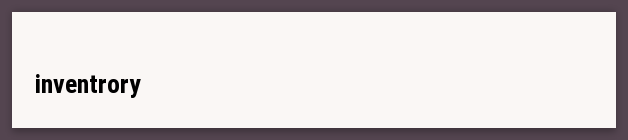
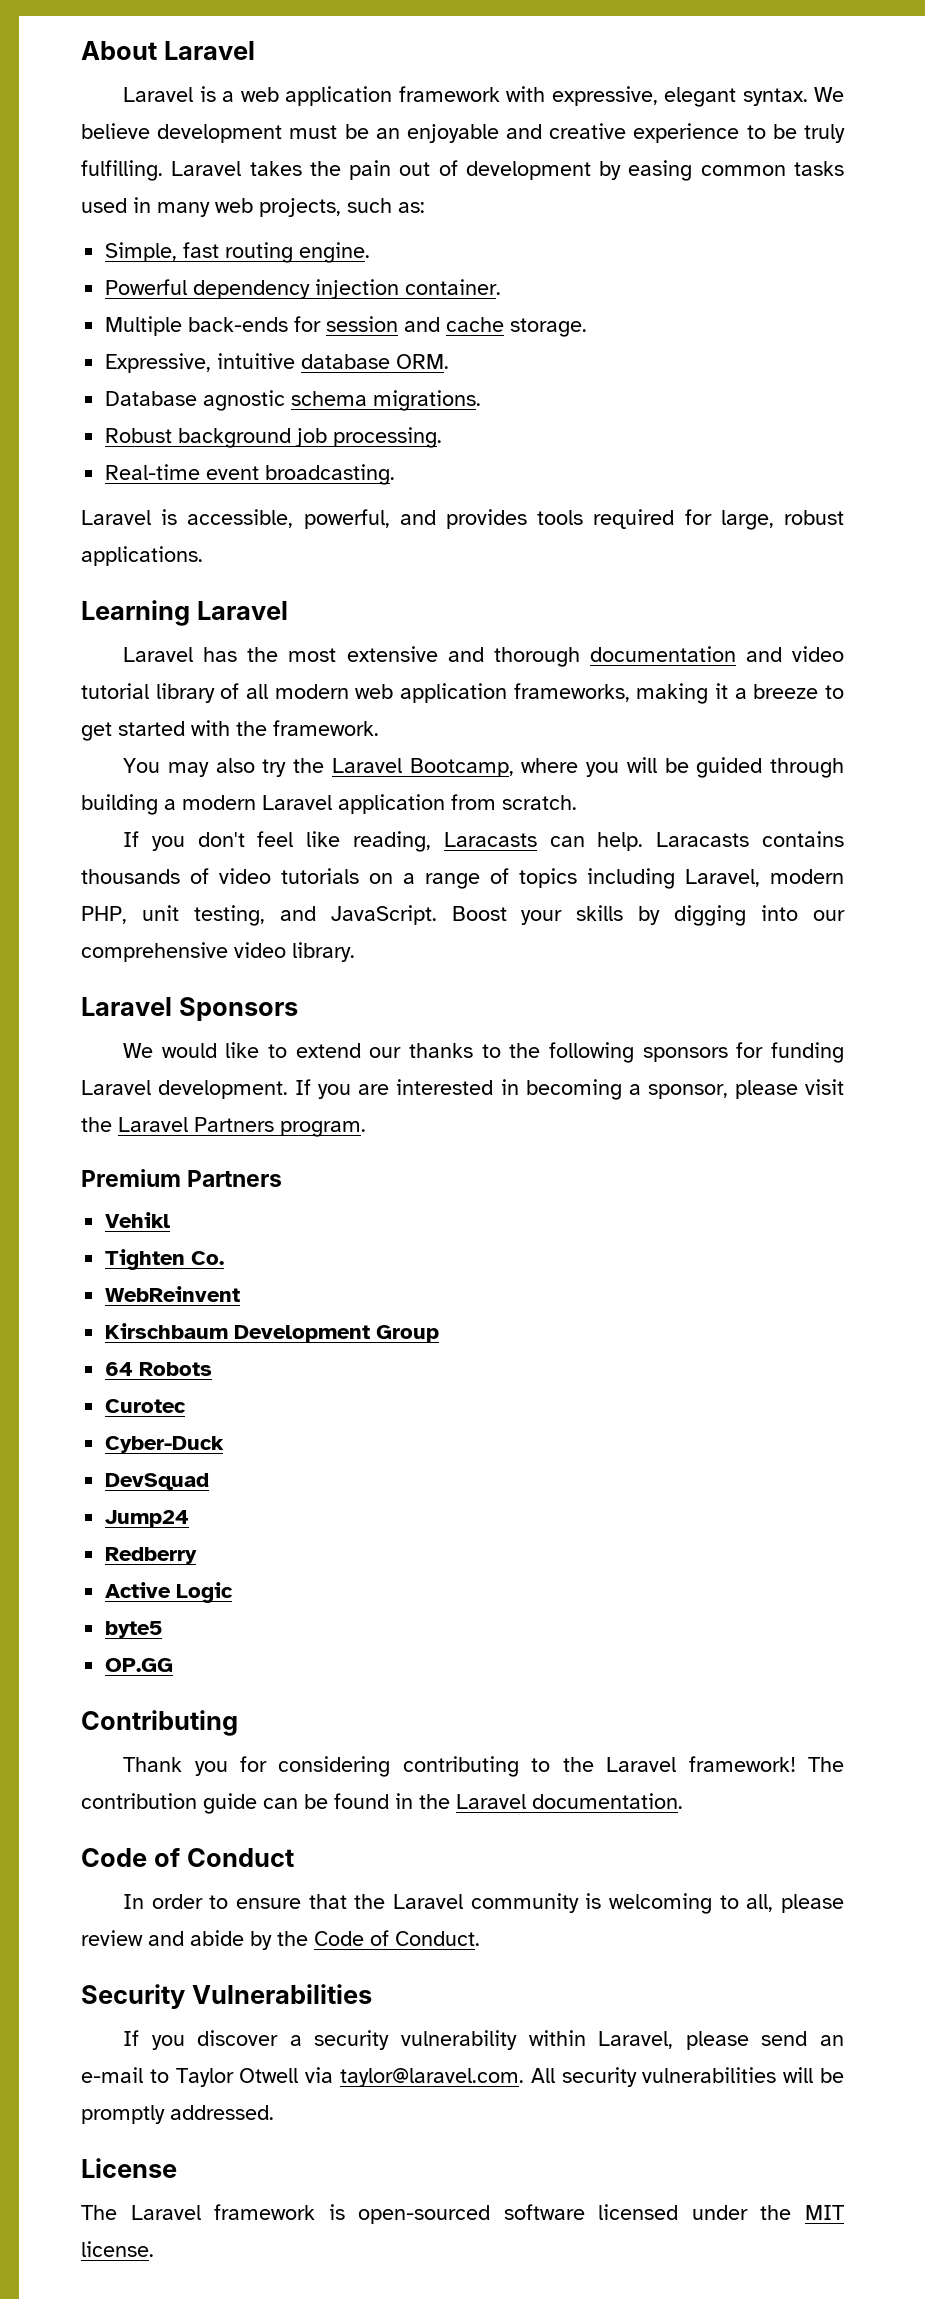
- inventrory
+ About Laravel
+ Laravel is a web application framework with expressive, elegant syntax. We believe development must be an enjoyable and creative experience to be truly fulfilling. Laravel takes the pain out of development by easing common tasks used in many web projects, such as:
+ Simple, fast routing engine.
+ Powerful dependency injection container.
+ Multiple back-ends for session and cache storage.
+ Expressive, intuitive database ORM.
+ Database agnostic schema migrations.
+ Robust background job processing.
+ Real-time event broadcasting.
+ Laravel is accessible, powerful, and provides tools required for large, robust applications.
+ Learning Laravel
+ Laravel has the most extensive and thorough documentation and video tutorial library of all modern web application frameworks, making it a breeze to get started with the framework.
+ You may also try the Laravel Bootcamp, where you will be guided through building a modern Laravel application from scratch.
+ If you don't feel like reading, Laracasts can help. Laracasts contains thousands of video tutorials on a range of topics including Laravel, modern PHP, unit testing, and JavaScript. Boost your skills by digging into our comprehensive video library.
+ Laravel Sponsors
+ We would like to extend our thanks to the following sponsors for funding Laravel development. If you are interested in becoming a sponsor, please visit the Laravel Partners program.
+ Premium Partners
+ Vehikl
+ Tighten Co.
+ WebReinvent
+ Kirschbaum Development Group
+ 64 Robots
+ Curotec
+ Cyber-Duck
+ DevSquad
+ Jump24
+ Redberry
+ Active Logic
+ byte5
+ OP.GG
+ Contributing
+ Thank you for considering contributing to the Laravel framework! The contribution guide can be found in the Laravel documentation.
+ Code of Conduct
+ In order to ensure that the Laravel community is welcoming to all, please review and abide by the Code of Conduct.
+ Security Vulnerabilities
+ If you discover a security vulnerability within Laravel, please send an e-mail to Taylor Otwell via taylor@laravel.com. All security vulnerabilities will be promptly addressed.
+ License
+ The Laravel framework is open-sourced software licensed under the MIT license.

